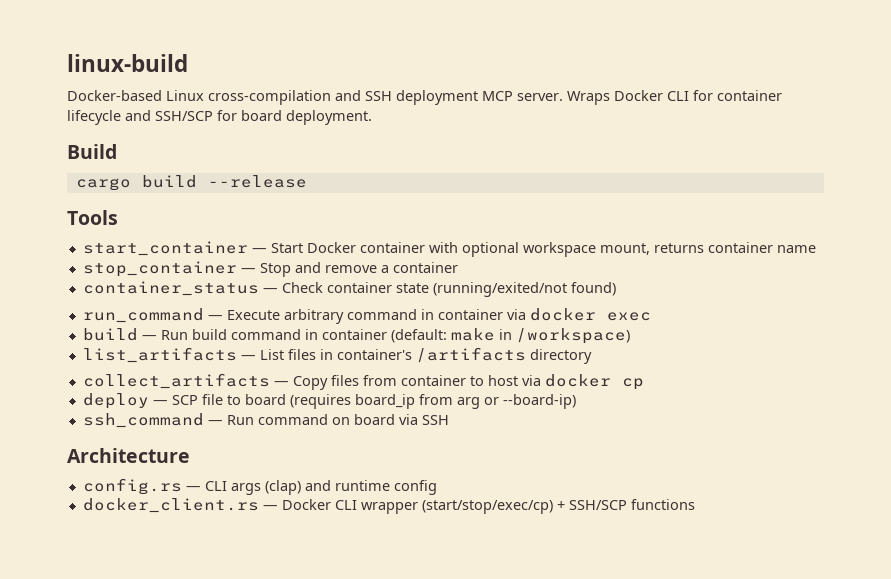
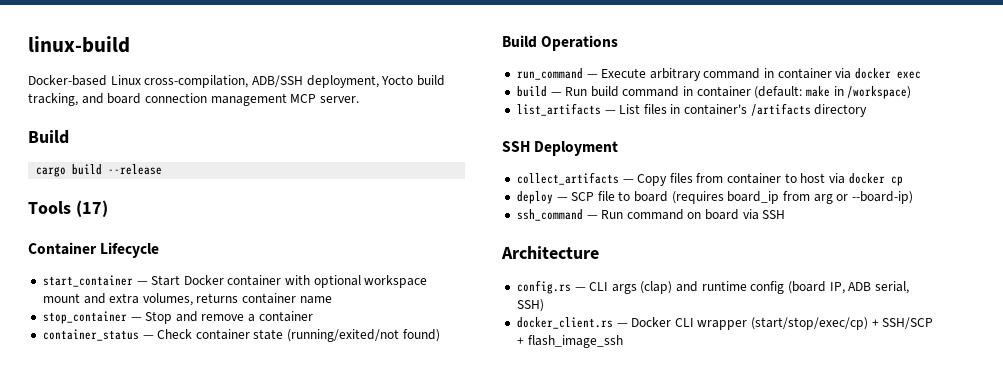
- Docker-based Linux cross-compilation and SSH deployment MCP server. Wraps Docker CLI for container lifecycle and SSH/SCP for board deployment.
+ Docker-based Linux cross-compilation, ADB/SSH deployment, Yocto build tracking, and board connection management MCP server.
- Tools
+ Tools (17)
+ Container Lifecycle
- start_container — Start Docker container with optional workspace mount, returns container name
+ start_container — Start Docker container with optional workspace mount and extra volumes, returns container name
+ Build Operations
+ SSH Deployment
- config.rs — CLI args (clap) and runtime config
+ config.rs — CLI args (clap) and runtime config (board IP, ADB serial, SSH)
- docker_client.rs — Docker CLI wrapper (start/stop/exec/cp) + SSH/SCP functions
+ docker_client.rs — Docker CLI wrapper (start/stop/exec/cp) + SSH/SCP + flash_image_ssh

